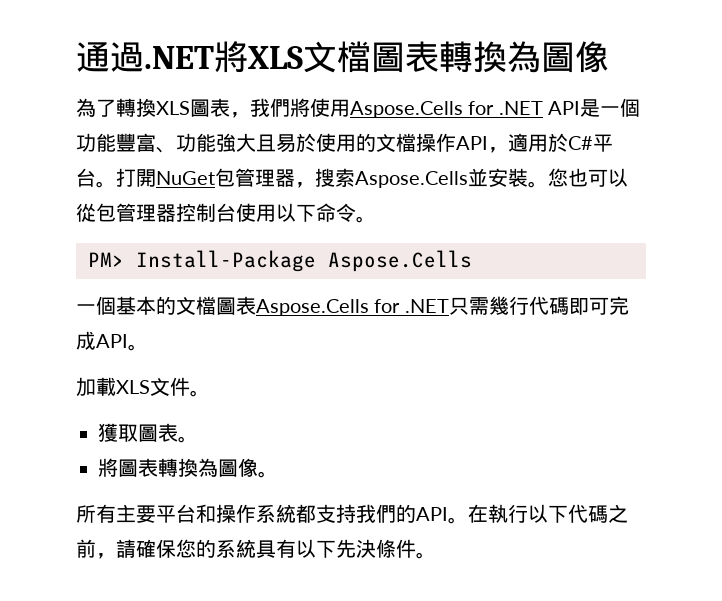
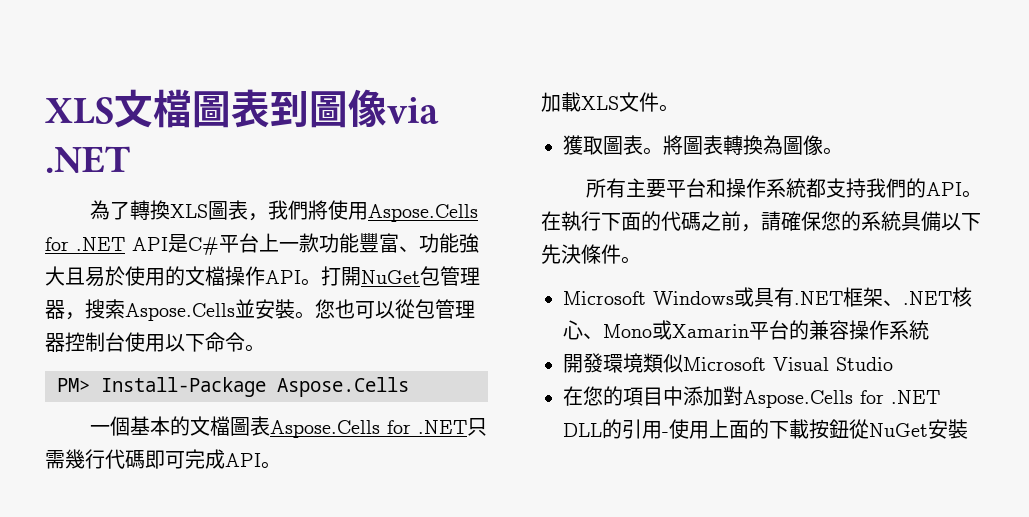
- 通過.NET將XLS文檔圖表轉換為圖像
+ XLS文檔圖表到圖像via .NET
- 為了轉換XLS圖表，我們將使用Aspose.Cells for .NET API是一個功能豐富、功能強大且易於使用的文檔操作API，適用於C#平台。
+ 為了轉換XLS圖表，我們將使用Aspose.Cells for .NET API是C#平台上一款功能豐富、功能強大且易於使用的文檔操作API。
- 獲取圖表。
- 將圖表轉換為圖像。
+ 獲取圖表。將圖表轉換為圖像。
- 在執行以下代碼之前，請確保您的系統具有以下先決條件。
+ 在執行下面的代碼之前，請確保您的系統具備以下先決條件。
+ Microsoft Windows或具有.NET框架、.NET核心、Mono或Xamarin平台的兼容操作系統
+ 開發環境類似Microsoft Visual Studio
+ 在您的項目中添加對Aspose.Cells for .NET DLL的引用-使用上面的下載按鈕從NuGet安裝

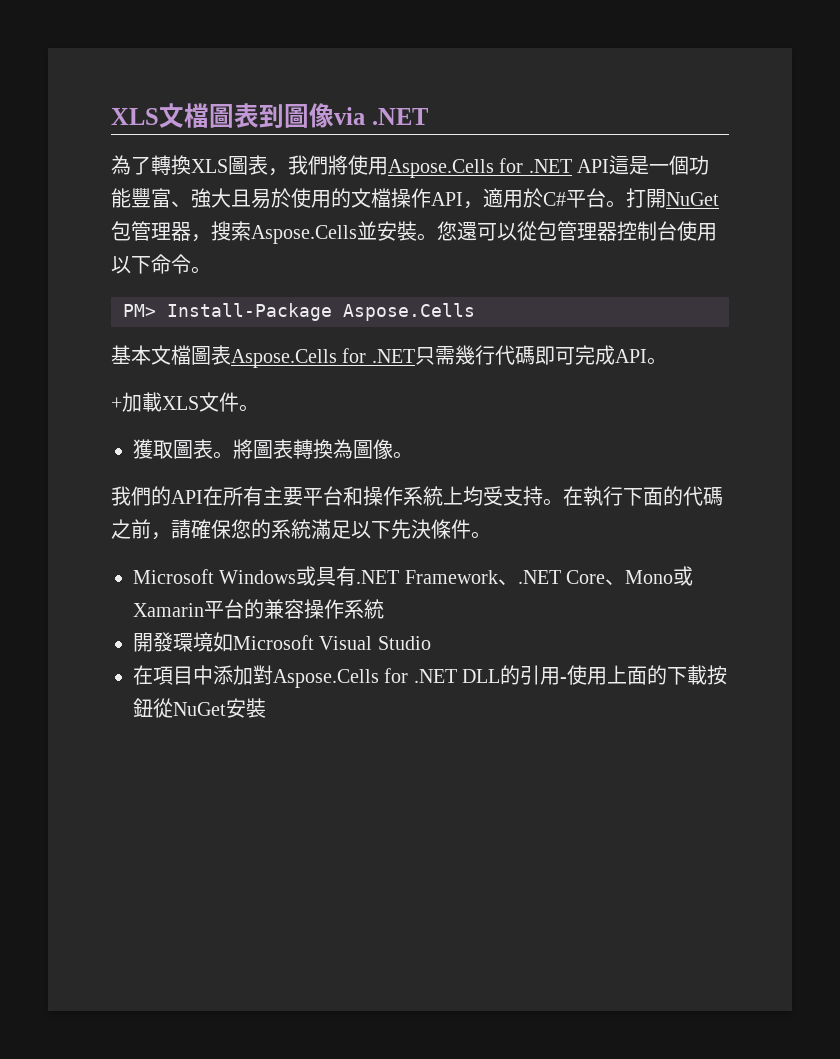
- 為了轉換XLS圖表，我們將使用Aspose.Cells for .NET API是C#平台上一款功能豐富、功能強大且易於使用的文檔操作API。
+ 為了轉換XLS圖表，我們將使用Aspose.Cells for .NET API這是一個功能豐富、強大且易於使用的文檔操作API，適用於C#平台。
- 您也可以從包管理器控制台使用以下命令。
+ 您還可以從包管理器控制台使用以下命令。
- 一個基本的文檔圖表Aspose.Cells for .NET只需幾行代碼即可完成API。
+ 基本文檔圖表Aspose.Cells for .NET只需幾行代碼即可完成API。
- 加載XLS文件。
+ +加載XLS文件。
- 所有主要平台和操作系統都支持我們的API。
+ 我們的API在所有主要平台和操作系統上均受支持。
- 在執行下面的代碼之前，請確保您的系統具備以下先決條件。
+ 在執行下面的代碼之前，請確保您的系統滿足以下先決條件。
- Microsoft Windows或具有.NET框架、.NET核心、Mono或Xamarin平台的兼容操作系統
+ Microsoft Windows或具有.NET Framework、.NET Core、Mono或Xamarin平台的兼容操作系統
- 開發環境類似Microsoft Visual Studio
+ 開發環境如Microsoft Visual Studio
- 在您的項目中添加對Aspose.Cells for .NET DLL的引用-使用上面的下載按鈕從NuGet安裝
+ 在項目中添加對Aspose.Cells for .NET DLL的引用-使用上面的下載按鈕從NuGet安裝

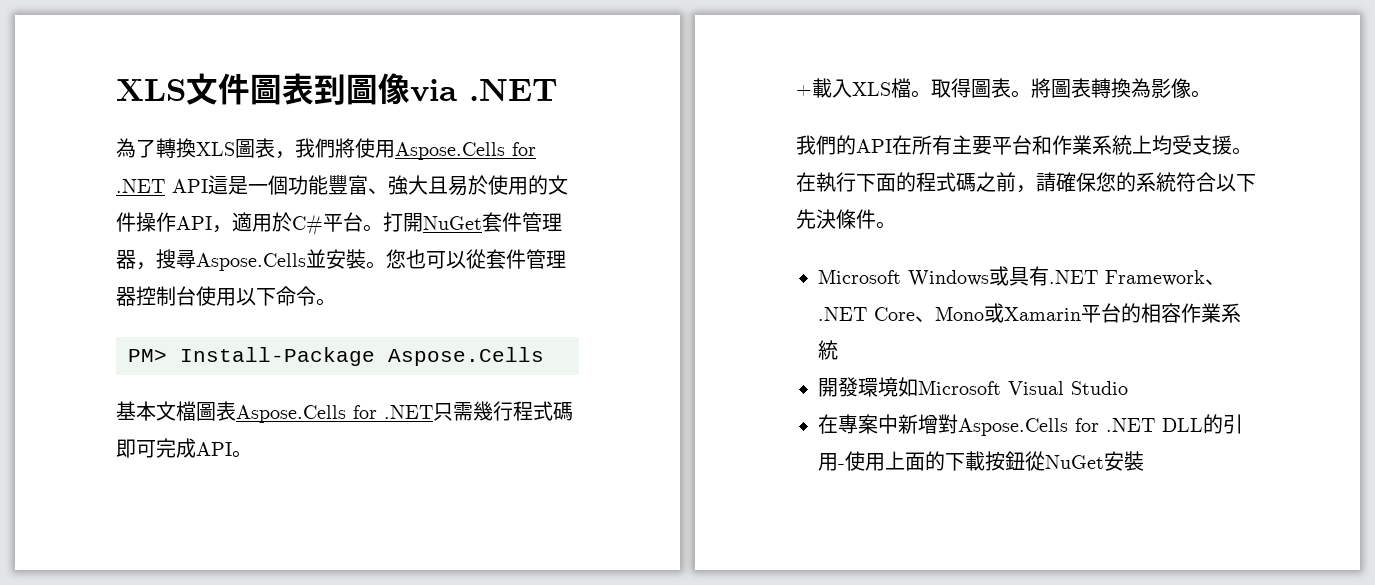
- XLS文檔圖表到圖像via .NET
+ XLS文件圖表到圖像via .NET
- 為了轉換XLS圖表，我們將使用Aspose.Cells for .NET API這是一個功能豐富、強大且易於使用的文檔操作API，適用於C#平台。
+ 為了轉換XLS圖表，我們將使用Aspose.Cells for .NET API這是一個功能豐富、強大且易於使用的文件操作API，適用於C#平台。
- 打開NuGet包管理器，搜索Aspose.Cells並安裝。
+ 打開NuGet套件管理器，搜尋Aspose.Cells並安裝。
- 您還可以從包管理器控制台使用以下命令。
+ 您也可以從套件管理器控制台使用以下命令。
- 基本文檔圖表Aspose.Cells for .NET只需幾行代碼即可完成API。
+ 基本文檔圖表Aspose.Cells for .NET只需幾行程式碼即可完成API。
- +加載XLS文件。
- 獲取圖表。
+ +載入XLS檔。取得圖表。
- 將圖表轉換為圖像。
+ 將圖表轉換為影像。
- 我們的API在所有主要平台和操作系統上均受支持。
+ 我們的API在所有主要平台和作業系統上均受支援。
- 在執行下面的代碼之前，請確保您的系統滿足以下先決條件。
+ 在執行下面的程式碼之前，請確保您的系統符合以下先決條件。
- Microsoft Windows或具有.NET Framework、.NET Core、Mono或Xamarin平台的兼容操作系統
+ Microsoft Windows或具有.NET Framework、.NET Core、Mono或Xamarin平台的相容作業系統
- 在項目中添加對Aspose.Cells for .NET DLL的引用-使用上面的下載按鈕從NuGet安裝
+ 在專案中新增對Aspose.Cells for .NET DLL的引用-使用上面的下載按鈕從NuGet安裝

